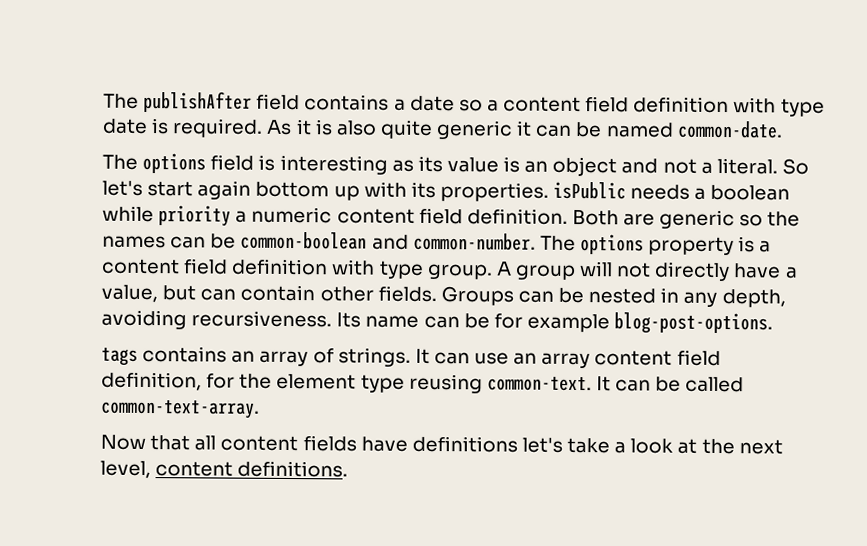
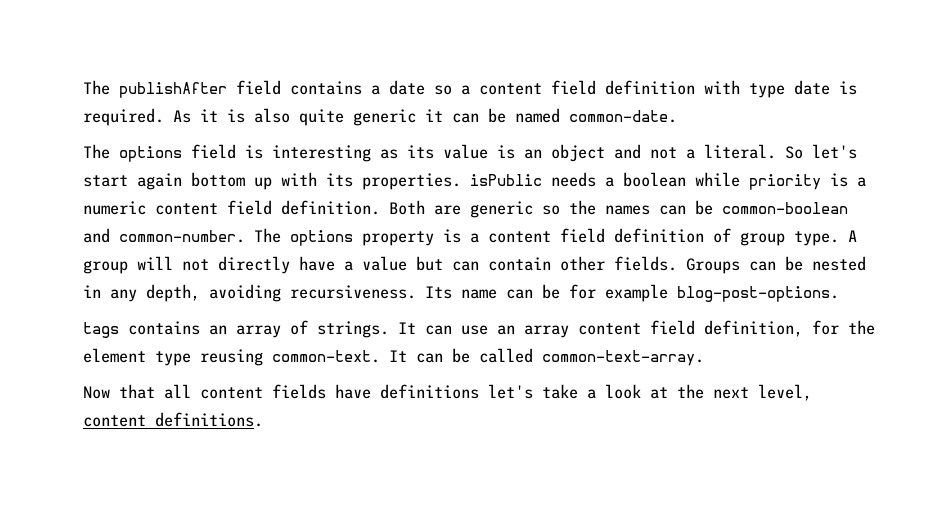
- So let's start again bottom up with its properties. isPublic needs a boolean while priority a numeric content field definition.
+ So let's start again bottom up with its properties. isPublic needs a boolean while priority is a numeric content field definition.
- The options property is a content field definition with type group.
+ The options property is a content field definition of group type.
- A group will not directly have a value, but can contain other fields.
+ A group will not directly have a value but can contain other fields.

